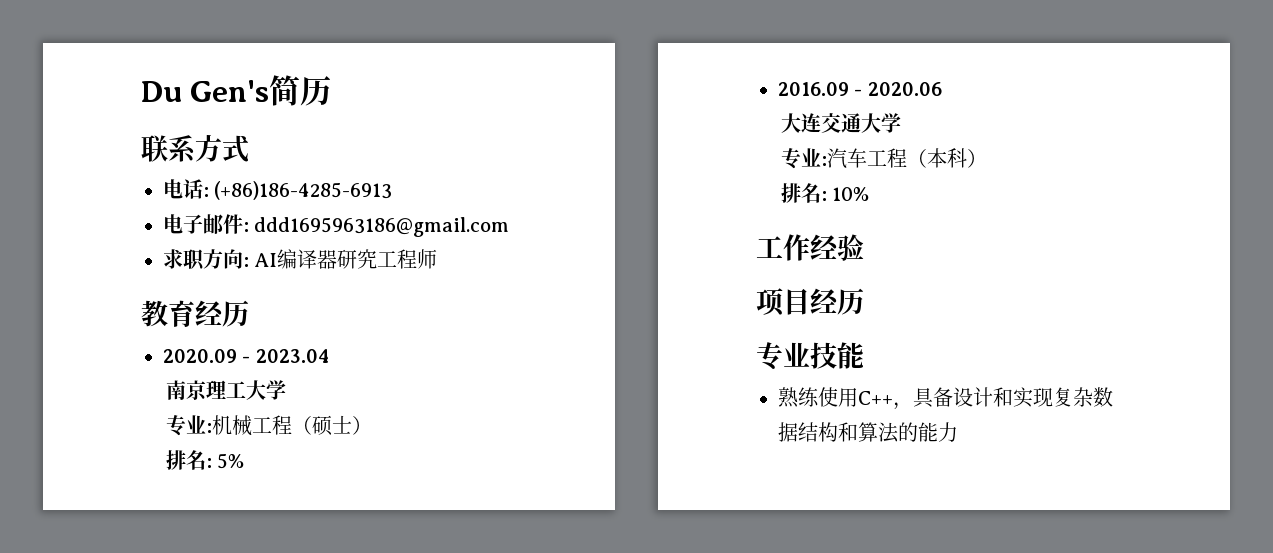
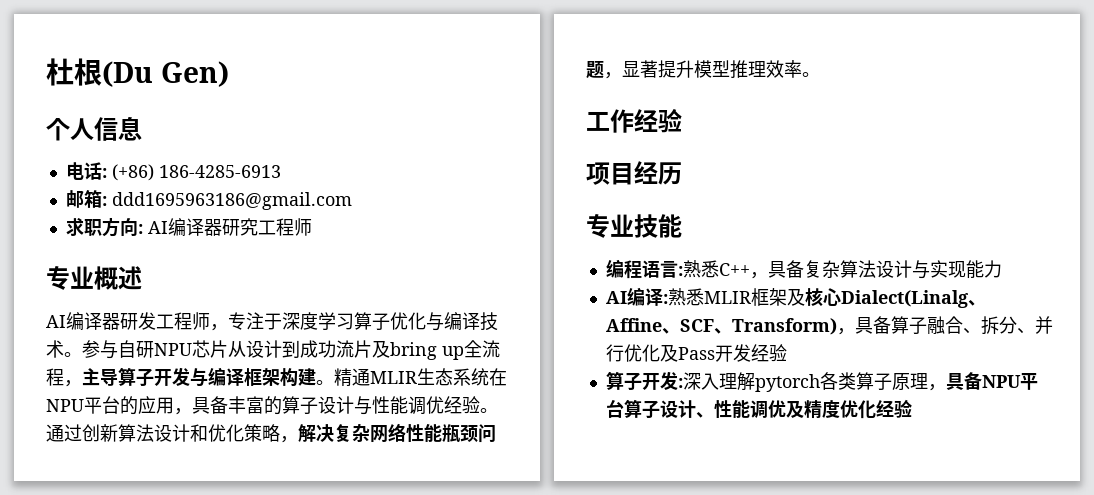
- Du Gen's简历
- 联系方式
+ 杜根(Du Gen)
+ 个人信息
- 电话: (+86)186-4285-6913
- 电子邮件: ddd1695963186@gmail.com
+ 电话: (+86) 186-4285-6913
+ 邮箱: ddd1695963186@gmail.com
- 教育经历
- 2020.09 - 2023.04
- 南京理工大学
- 专业:机械工程（硕士）
- 排名: 5%
- 2016.09 - 2020.06
- 大连交通大学
- 专业:汽车工程（本科）
- 排名: 10%
+ 专业概述
+ AI编译器研发工程师，专注于深度学习算子优化与编译技术。参与自研NPU芯片从设计到成功流片及bring up全流程，主导算子开发与编译框架构建。精通MLIR生态系统在NPU平台的应用，具备丰富的算子设计与性能调优经验。通过创新算法设计和优化策略，解决复杂网络性能瓶颈问题，显著提升模型推理效率。
- 熟练使用C++，具备设计和实现复杂数据结构和算法的能力
+ 编程语言:熟悉C++，具备复杂算法设计与实现能力
+ AI编译:熟悉MLIR框架及核心Dialect(Linalg、Affine、SCF、Transform)，具备算子融合、拆分、并行优化及Pass开发经验
+ 算子开发:深入理解pytorch各类算子原理，具备NPU平台算子设计、性能调优及精度优化经验

